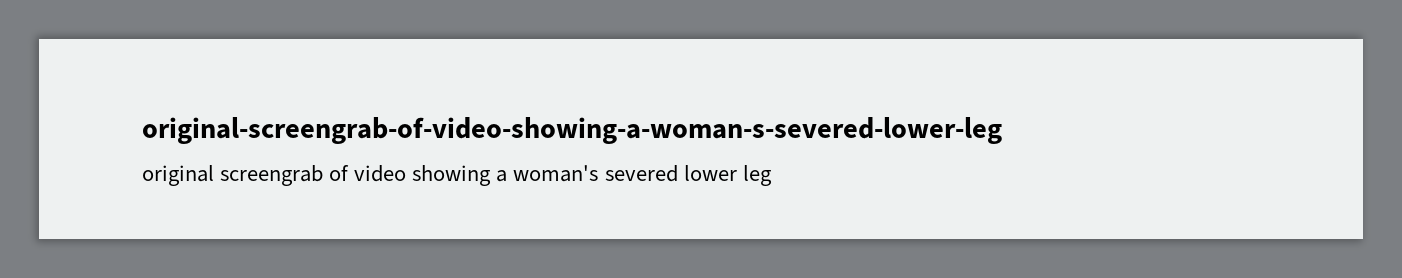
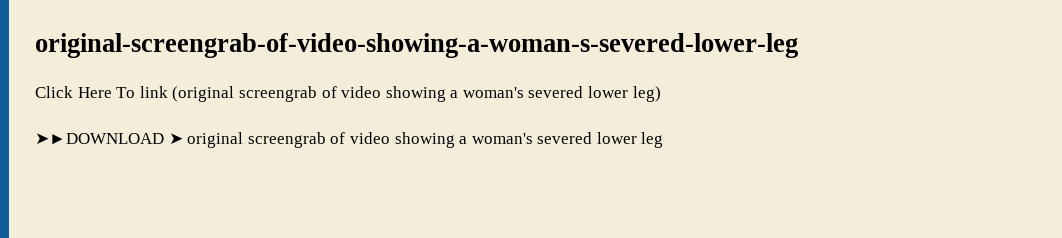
- original screengrab of video showing a woman's severed lower leg
+ Click Here To link (original screengrab of video showing a woman's severed lower leg)
+ ➤►DOWNLOAD ➤ original screengrab of video showing a woman's severed lower leg

